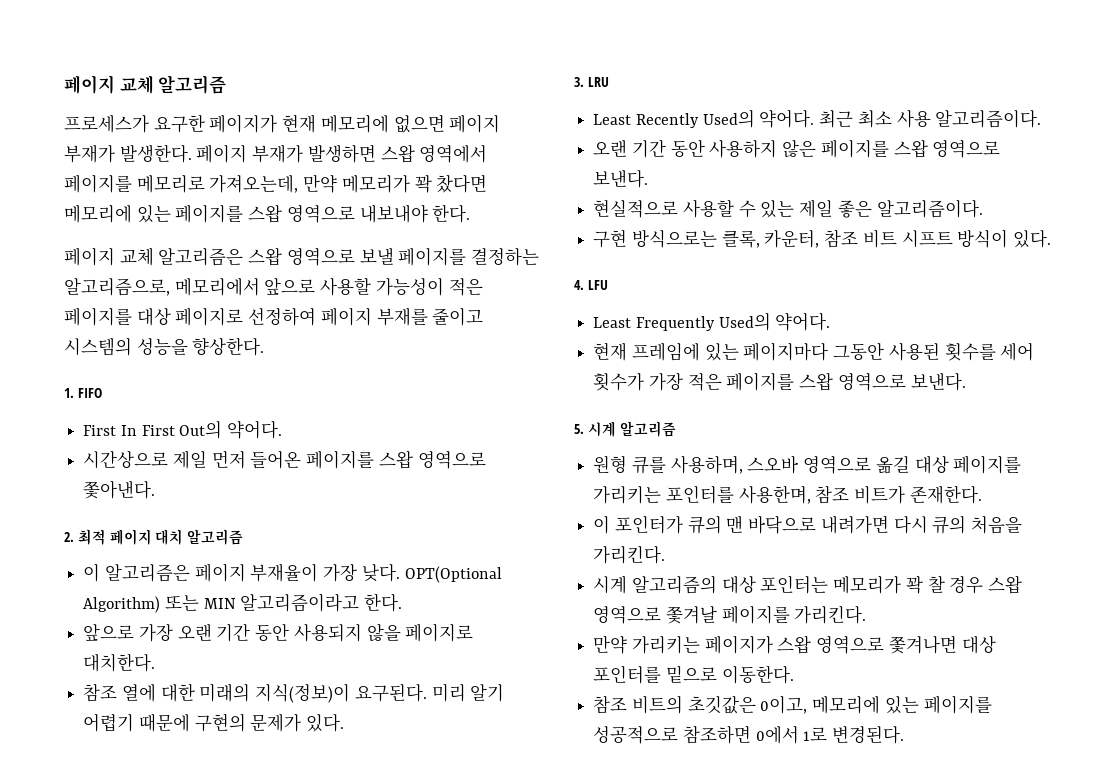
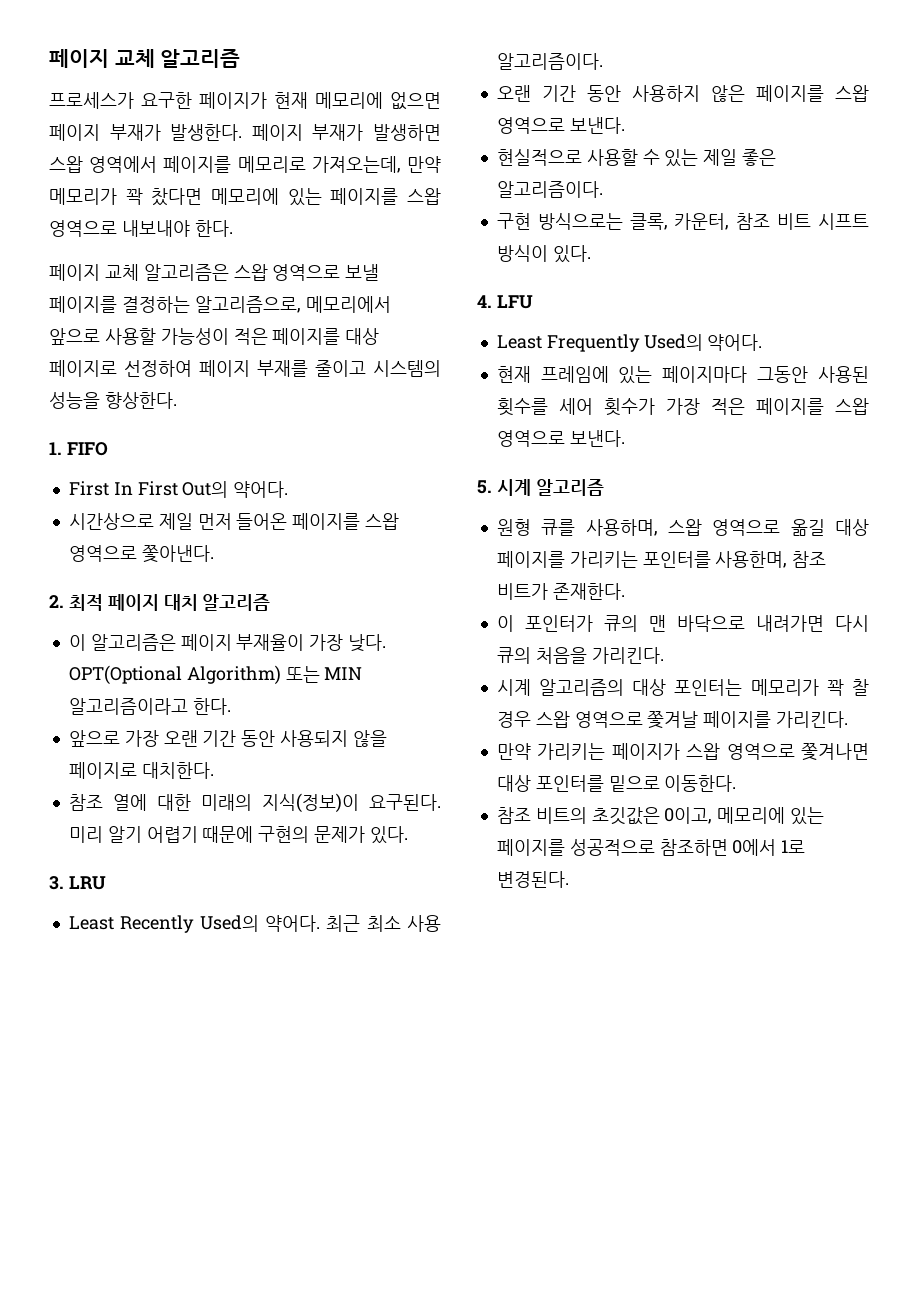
- 원형 큐를 사용하며, 스오바 영역으로 옮길 대상 페이지를 가리키는 포인터를 사용한며, 참조 비트가 존재한다.
+ 원형 큐를 사용하며, 스왑 영역으로 옮길 대상 페이지를 가리키는 포인터를 사용한며, 참조 비트가 존재한다.

